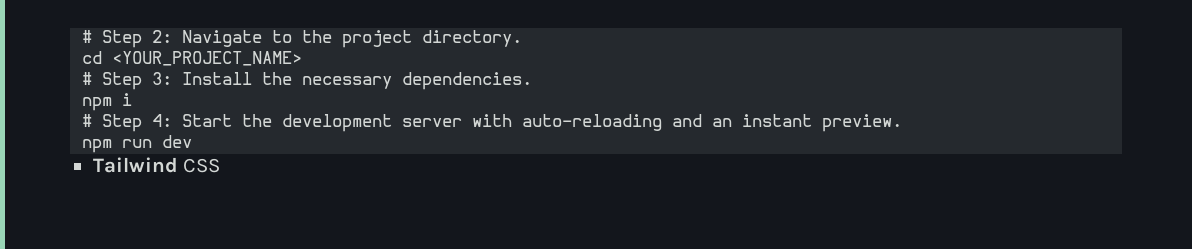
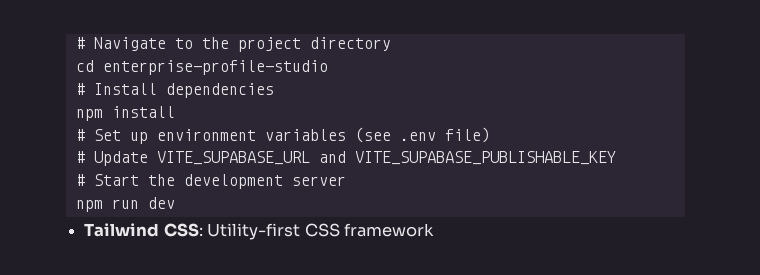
- # Step 2: Navigate to the project directory.
+ # Navigate to the project directory
- cd <YOUR_PROJECT_NAME>
- # Step 3: Install the necessary dependencies.
- npm i
- # Step 4: Start the development server with auto-reloading and an instant preview.
+ cd enterprise-profile-studio
+ # Install dependencies
+ npm install
+ # Set up environment variables (see .env file)
+ # Update VITE_SUPABASE_URL and VITE_SUPABASE_PUBLISHABLE_KEY
+ # Start the development server
- Tailwind CSS
+ Tailwind CSS: Utility-first CSS framework

